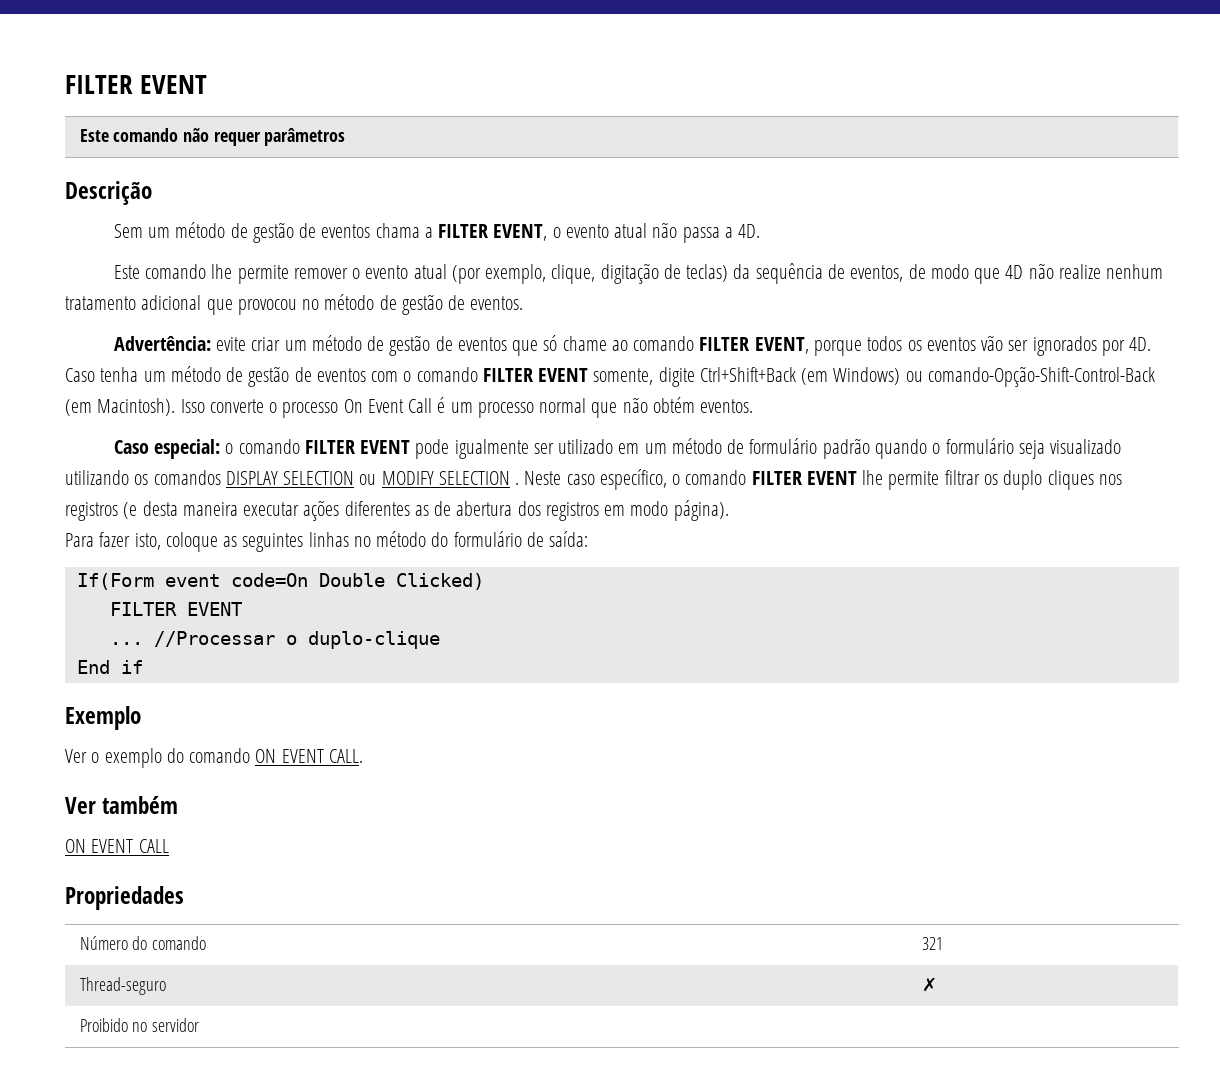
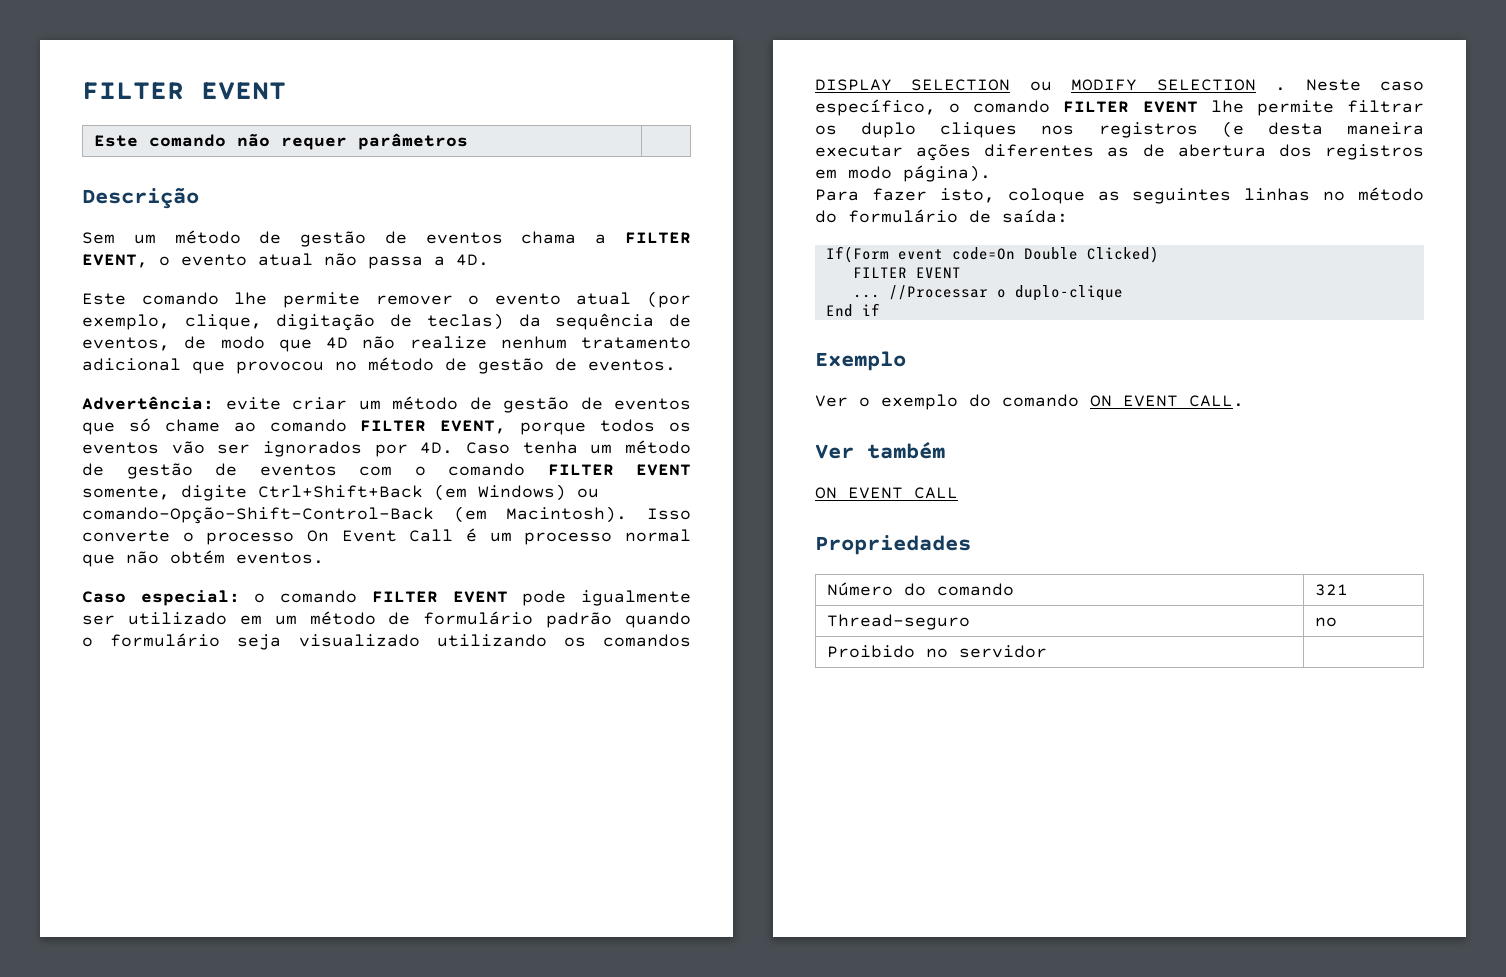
- Thread-seguro | ✗
+ Thread-seguro | no

